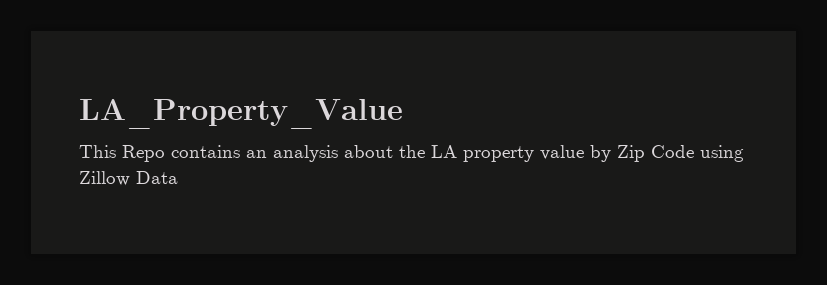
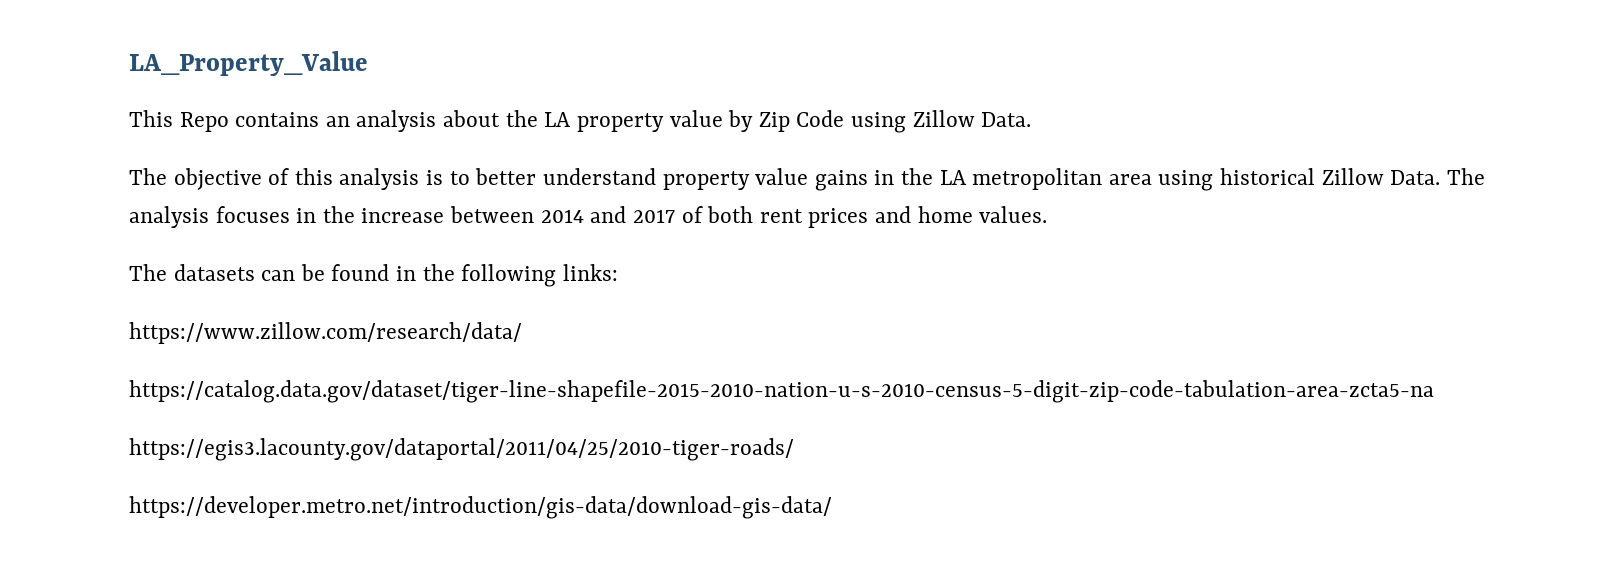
- This Repo contains an analysis about the LA property value by Zip Code using Zillow Data
+ This Repo contains an analysis about the LA property value by Zip Code using Zillow Data.
+ The objective of this analysis is to better understand property value gains in the LA metropolitan area using historical Zillow Data. The analysis focuses in the increase between 2014 and 2017 of both rent prices and home values.
+ The datasets can be found in the following links:
+ https://www.zillow.com/research/data/
+ https://catalog.data.gov/dataset/tiger-line-shapefile-2015-2010-nation-u-s-2010-census-5-digit-zip-code-tabulation-area-zcta5-na
+ https://egis3.lacounty.gov/dataportal/2011/04/25/2010-tiger-roads/
+ https://developer.metro.net/introduction/gis-data/download-gis-data/

